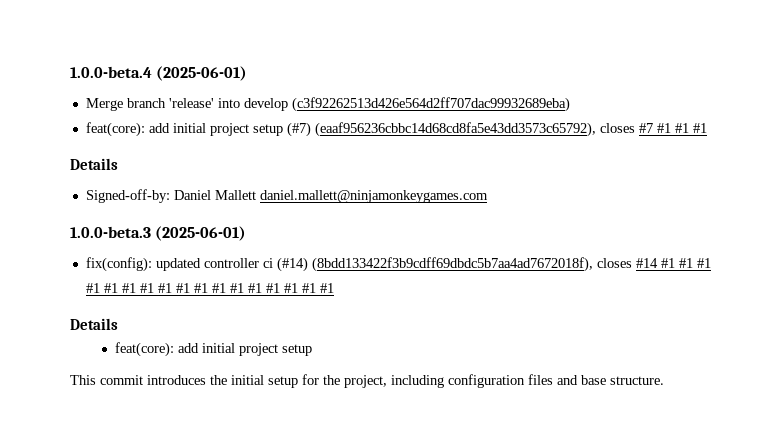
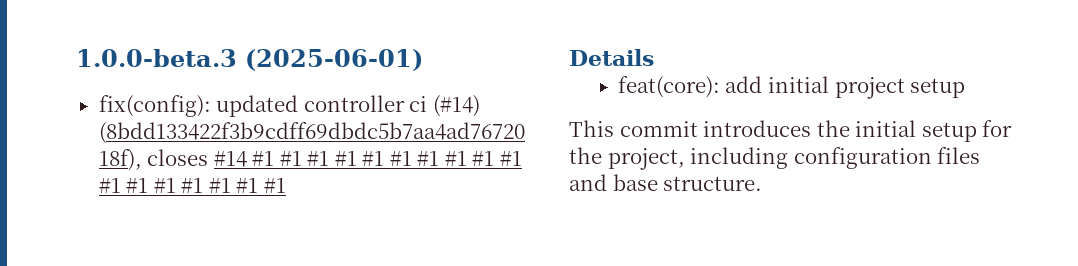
- 1.0.0-beta.4 (2025-06-01)
- Merge branch 'release' into develop (c3f92262513d426e564d2ff707dac99932689eba)
- feat(core): add initial project setup (#7) (eaaf956236cbbc14d68cd8fa5e43dd3573c65792), closes #7 #1 #1 #1
- Details
- Signed-off-by: Daniel Mallett daniel.mallett@ninjamonkeygames.com

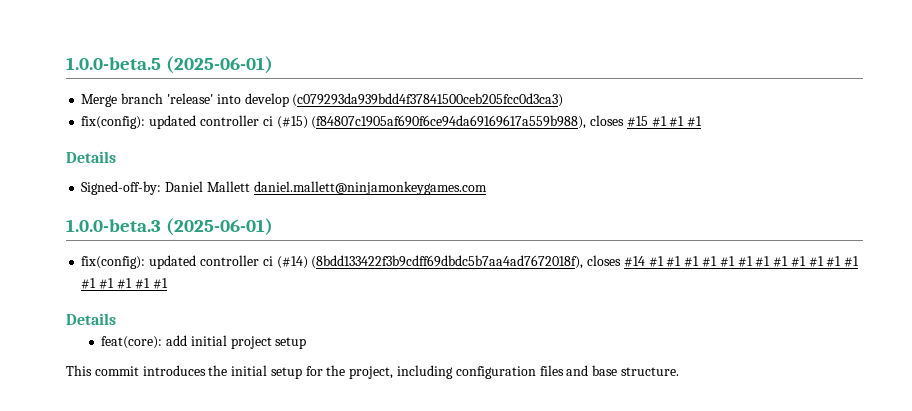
+ 1.0.0-beta.5 (2025-06-01)
+ Merge branch 'release' into develop (c079293da939bdd4f37841500ceb205fcc0d3ca3)
+ fix(config): updated controller ci (#15) (f84807c1905af690f6ce94da69169617a559b988), closes #15 #1 #1 #1
+ Details
+ Signed-off-by: Daniel Mallett daniel.mallett@ninjamonkeygames.com

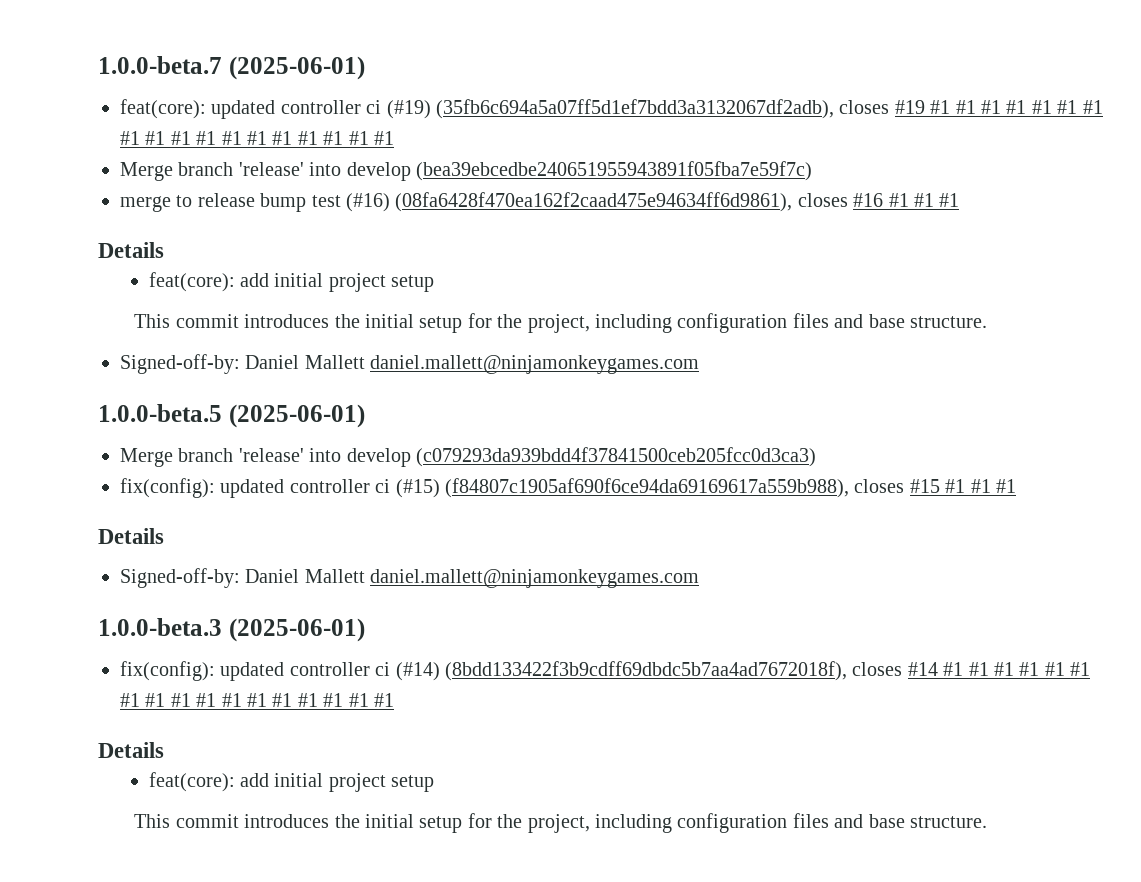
+ 1.0.0-beta.7 (2025-06-01)
+ feat(core): updated controller ci (#19) (35fb6c694a5a07ff5d1ef7bdd3a3132067df2adb), closes #19 #1 #1 #1 #1 #1 #1 #1 #1 #1 #1 #1 #1 #1 #1 #1 #1 #1 #1
+ Merge branch 'release' into develop (bea39ebcedbe240651955943891f05fba7e59f7c)
+ merge to release bump test (#16) (08fa6428f470ea162f2caad475e94634ff6d9861), closes #16 #1 #1 #1
+ Details
+ feat(core): add initial project setup
+ This commit introduces the initial setup for the project, including configuration files and base structure.
+ Signed-off-by: Daniel Mallett daniel.mallett@ninjamonkeygames.com

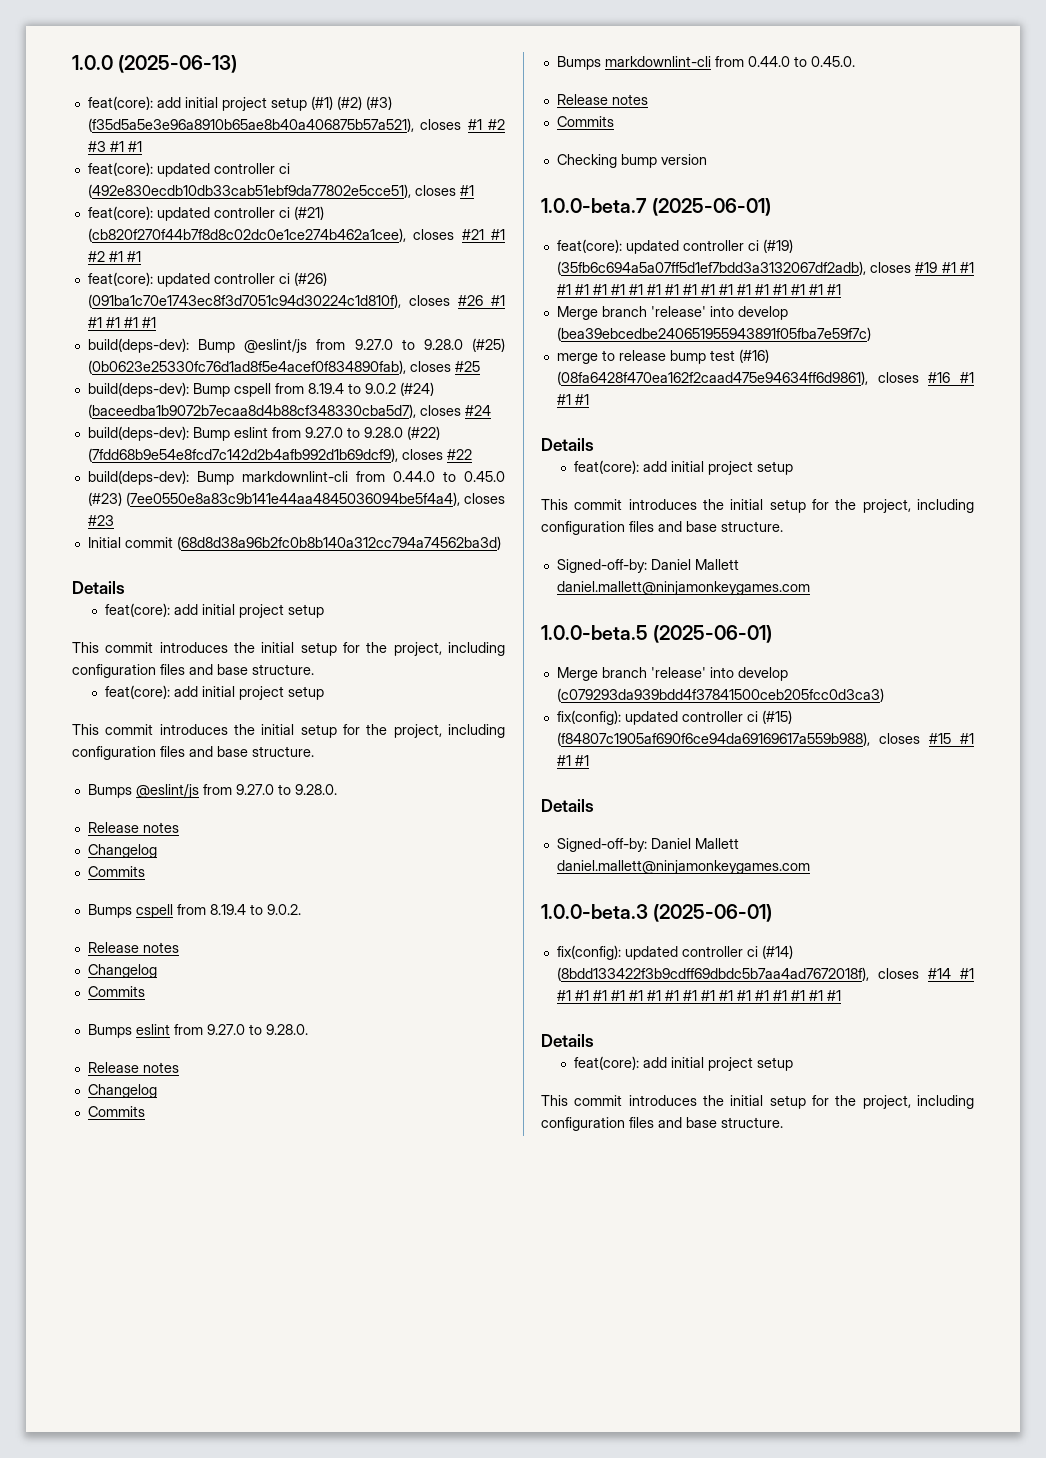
+ 1.0.0 (2025-06-13)
+ feat(core): add initial project setup (#1) (#2) (#3) (f35d5a5e3e96a8910b65ae8b40a406875b57a521), closes #1 #2 #3 #1 #1
+ feat(core): updated controller ci (492e830ecdb10db33cab51ebf9da77802e5cce51), closes #1
+ feat(core): updated controller ci (#21) (cb820f270f44b7f8d8c02dc0e1ce274b462a1cee), closes #21 #1 #2 #1 #1
+ feat(core): updated controller ci (#26) (091ba1c70e1743ec8f3d7051c94d30224c1d810f), closes #26 #1 #1 #1 #1 #1
+ build(deps-dev): Bump @eslint/js from 9.27.0 to 9.28.0 (#25) (0b0623e25330fc76d1ad8f5e4acef0f834890fab), closes #25
+ build(deps-dev): Bump cspell from 8.19.4 to 9.0.2 (#24) (baceedba1b9072b7ecaa8d4b88cf348330cba5d7), closes #24
+ build(deps-dev): Bump eslint from 9.27.0 to 9.28.0 (#22) (7fdd68b9e54e8fcd7c142d2b4afb992d1b69dcf9), closes #22
+ build(deps-dev): Bump markdownlint-cli from 0.44.0 to 0.45.0 (#23) (7ee0550e8a83c9b141e44aa4845036094be5f4a4), closes #23
+ Initial commit (68d8d38a96b2fc0b8b140a312cc794a74562ba3d)
+ Details
+ feat(core): add initial project setup
+ This commit introduces the initial setup for the project, including configuration files and base structure.
+ feat(core): add initial project setup
+ This commit introduces the initial setup for the project, including configuration files and base structure.
+ Bumps @eslint/js from 9.27.0 to 9.28.0.
+ Release notes
+ Changelog
+ Commits
+ Bumps cspell from 8.19.4 to 9.0.2.
+ Release notes
+ Changelog
+ Commits
+ Bumps eslint from 9.27.0 to 9.28.0.
+ Release notes
+ Changelog
+ Commits
+ Bumps markdownlint-cli from 0.44.0 to 0.45.0.
+ Release notes
+ Commits
+ Checking bump version

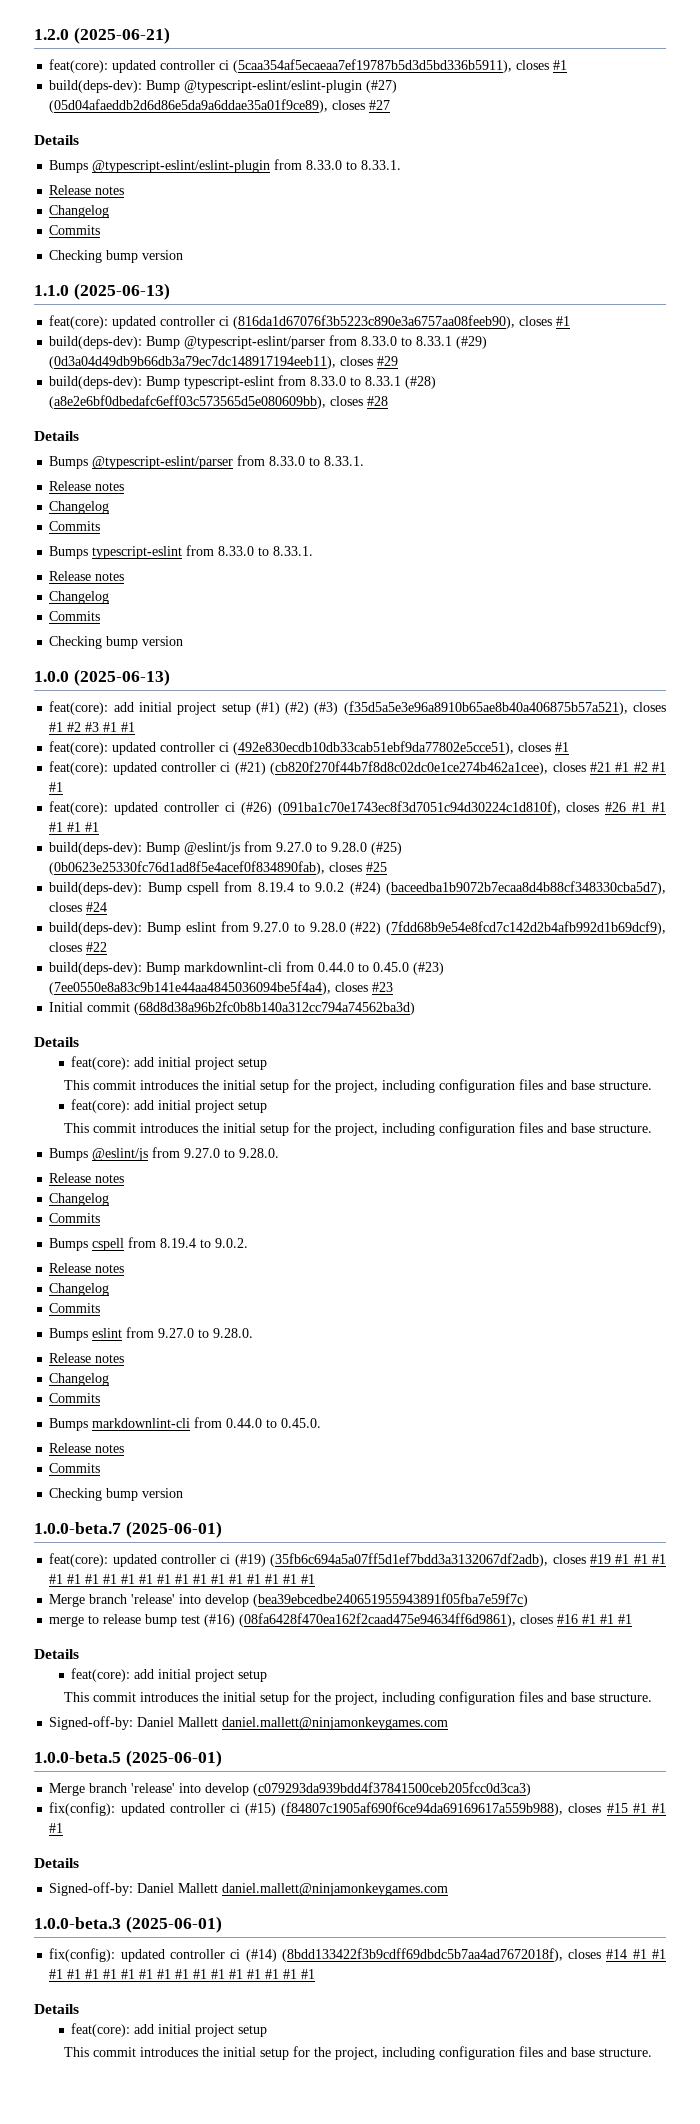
+ 1.2.0 (2025-06-21)
+ feat(core): updated controller ci (5caa354af5ecaeaa7ef19787b5d3d5bd336b5911), closes #1
+ build(deps-dev): Bump @typescript-eslint/eslint-plugin (#27) (05d04afaeddb2d6d86e5da9a6ddae35a01f9ce89), closes #27
+ Details
+ Bumps @typescript-eslint/eslint-plugin from 8.33.0 to 8.33.1.
+ Release notes
+ Changelog
+ Commits
+ Checking bump version
+ 1.1.0 (2025-06-13)
+ feat(core): updated controller ci (816da1d67076f3b5223c890e3a6757aa08feeb90), closes #1
+ build(deps-dev): Bump @typescript-eslint/parser from 8.33.0 to 8.33.1 (#29) (0d3a04d49db9b66db3a79ec7dc148917194eeb11), closes #29
+ build(deps-dev): Bump typescript-eslint from 8.33.0 to 8.33.1 (#28) (a8e2e6bf0dbedafc6eff03c573565d5e080609bb), closes #28
+ Details
+ Bumps @typescript-eslint/parser from 8.33.0 to 8.33.1.
+ Release notes
+ Changelog
+ Commits
+ Bumps typescript-eslint from 8.33.0 to 8.33.1.
+ Release notes
+ Changelog
+ Commits
+ Checking bump version

